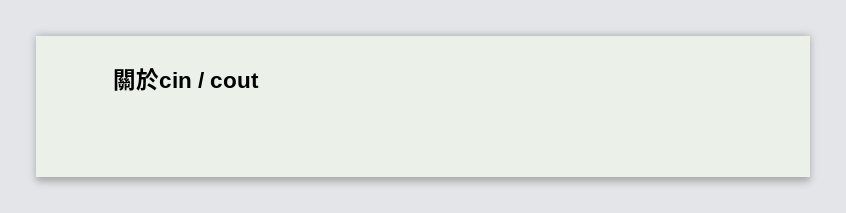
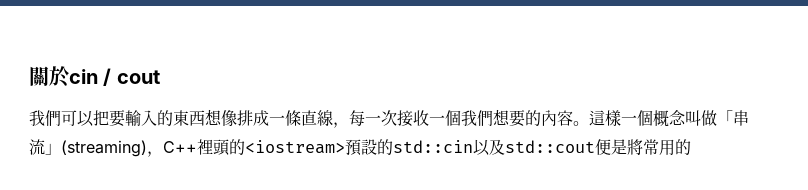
+ 我們可以把要輸入的東西想像排成一條直線，每一次接收一個我們想要的內容。這樣一個概念叫做「串流」(streaming)，C++裡頭的<iostream>預設的std::cin以及std::cout便是將常用的

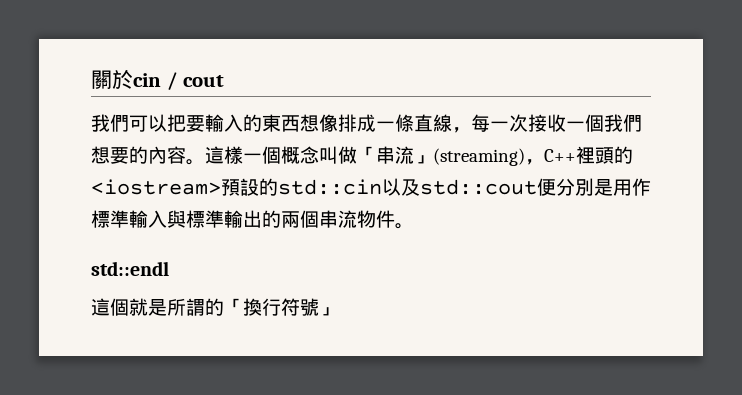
- 這樣一個概念叫做「串流」(streaming)，C++裡頭的<iostream>預設的std::cin以及std::cout便是將常用的
+ 這樣一個概念叫做「串流」(streaming)，C++裡頭的<iostream>預設的std::cin以及std::cout便分別是用作標準輸入與標準輸出的兩個串流物件。
+ std::endl
+ 這個就是所謂的「換行符號」

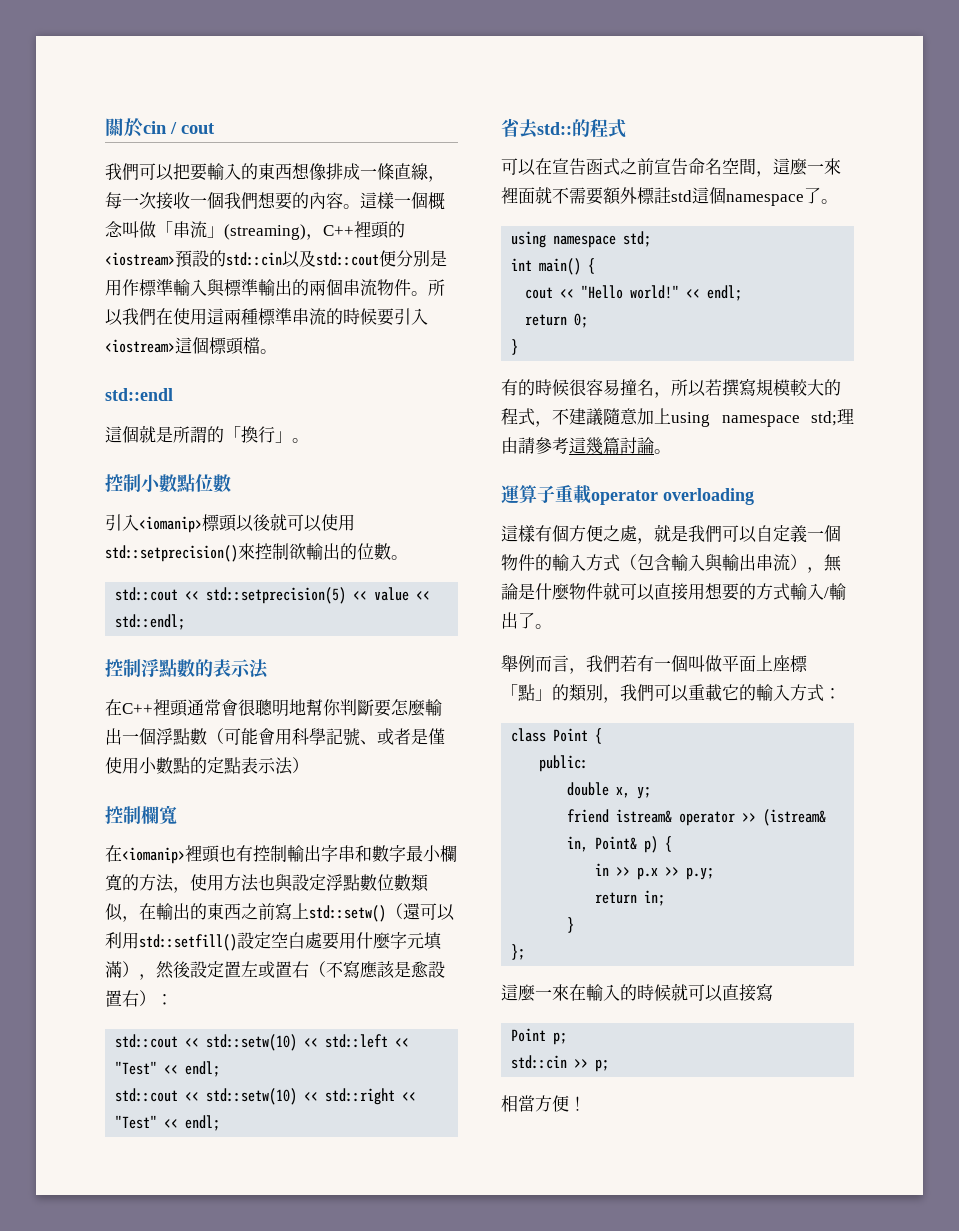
+ 所以我們在使用這兩種標準串流的時候要引入<iostream>這個標頭檔。
- 這個就是所謂的「換行符號」
+ 這個就是所謂的「換行」。
+ 控制小數點位數
+ 引入<iomanip>標頭以後就可以使用std::setprecision()來控制欲輸出的位數。
+ std::cout << std::setprecision(5) << value << std::endl;
+ 控制浮點數的表示法
+ 在C++裡頭通常會很聰明地幫你判斷要怎麼輸出一個浮點數（可能會用科學記號、或者是僅使用小數點的定點表示法）
+ 控制欄寬
+ 在<iomanip>裡頭也有控制輸出字串和數字最小欄寬的方法，使用方法也與設定浮點數位數類似，在輸出的東西之前寫上std::setw()（還可以利用std::setfill()設定空白處要用什麼字元填滿），然後設定置左或置右（不寫應該是愈設置右）：
+ std::cout << std::setw(10) << std::left << "Test" << endl;
+ std::cout << std::setw(10) << std::right << "Test" << endl;
+ 省去std::的程式
+ 可以在宣告函式之前宣告命名空間，這麼一來裡面就不需要額外標註std這個namespace了。
+ using namespace std;
+ int main() {
+ cout << "Hello world!" << endl;
+ return 0;
+ }
+ 有的時候很容易撞名，所以若撰寫規模較大的程式，不建議隨意加上using namespace std;理由請參考這幾篇討論。
+ 運算子重載operator overloading
+ 這樣有個方便之處，就是我們可以自定義一個物件的輸入方式（包含輸入與輸出串流），無論是什麼物件就可以直接用想要的方式輸入/輸出了。
+ 舉例而言，我們若有一個叫做平面上座標「點」的類別，我們可以重載它的輸入方式：
+ class Point {
+ public:
+ double x, y;
+ friend istream& operator >> (istream& in, Point& p) {
+ in >> p.x >> p.y;
+ return in;
+ }
+ };
+ 這麼一來在輸入的時候就可以直接寫
+ Point p;
+ std::cin >> p;
+ 相當方便！

